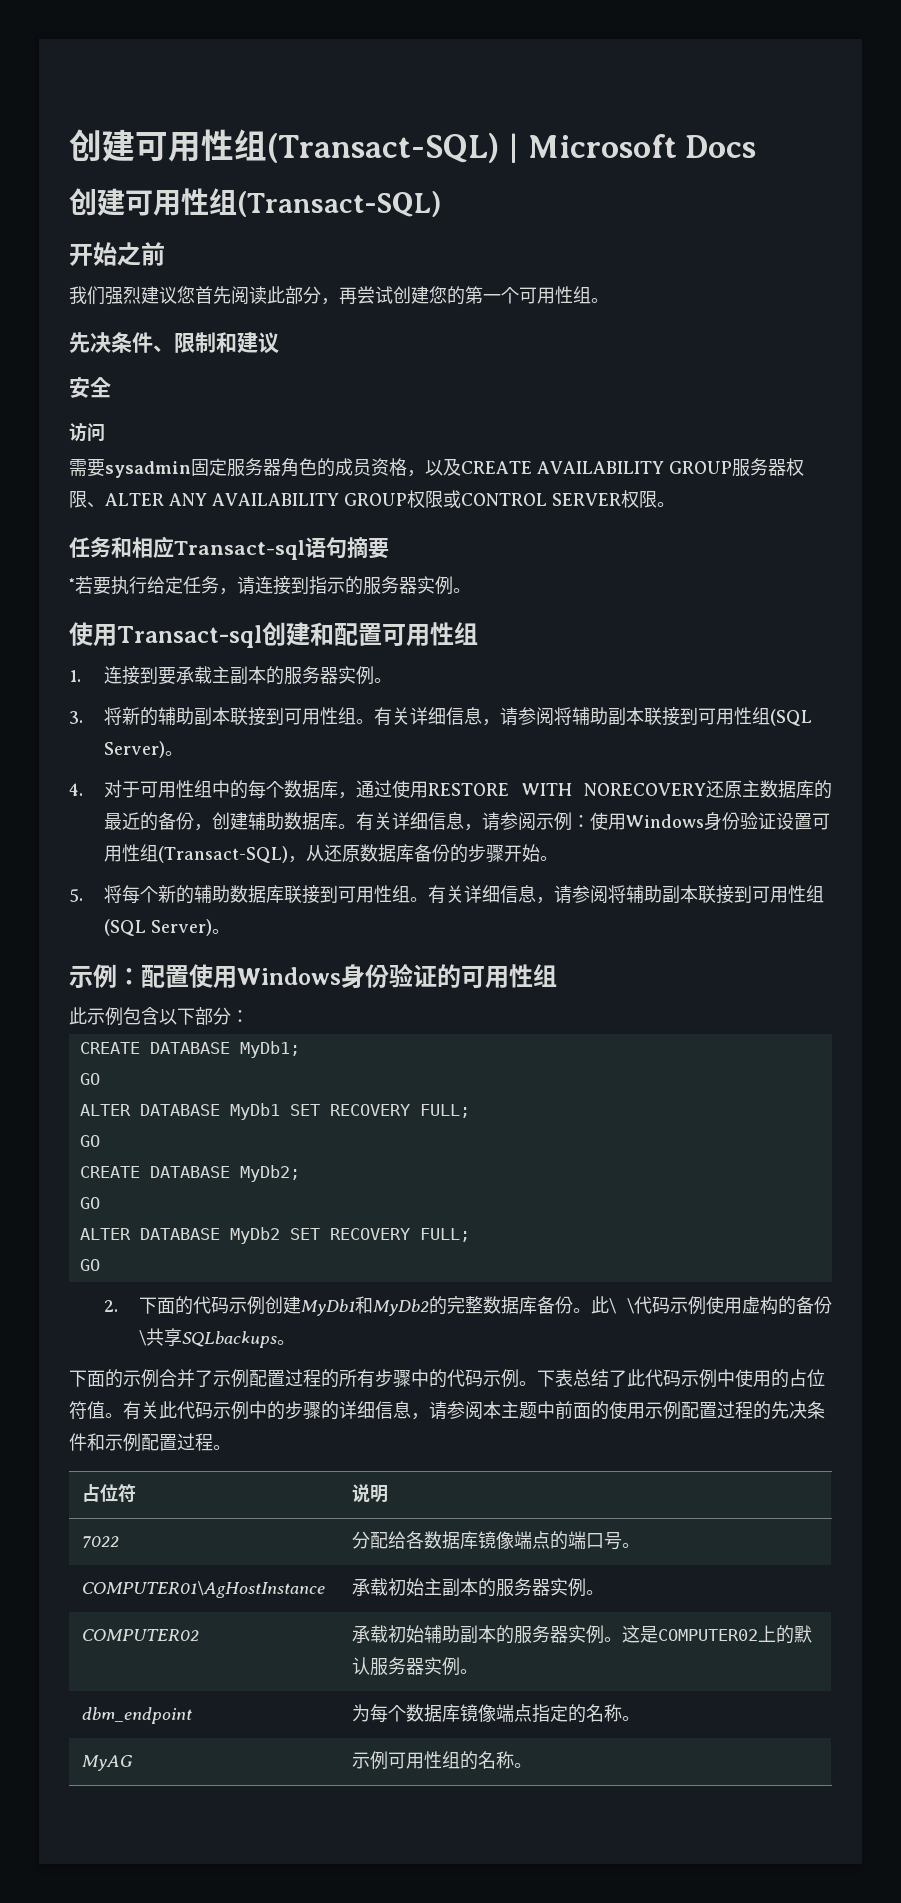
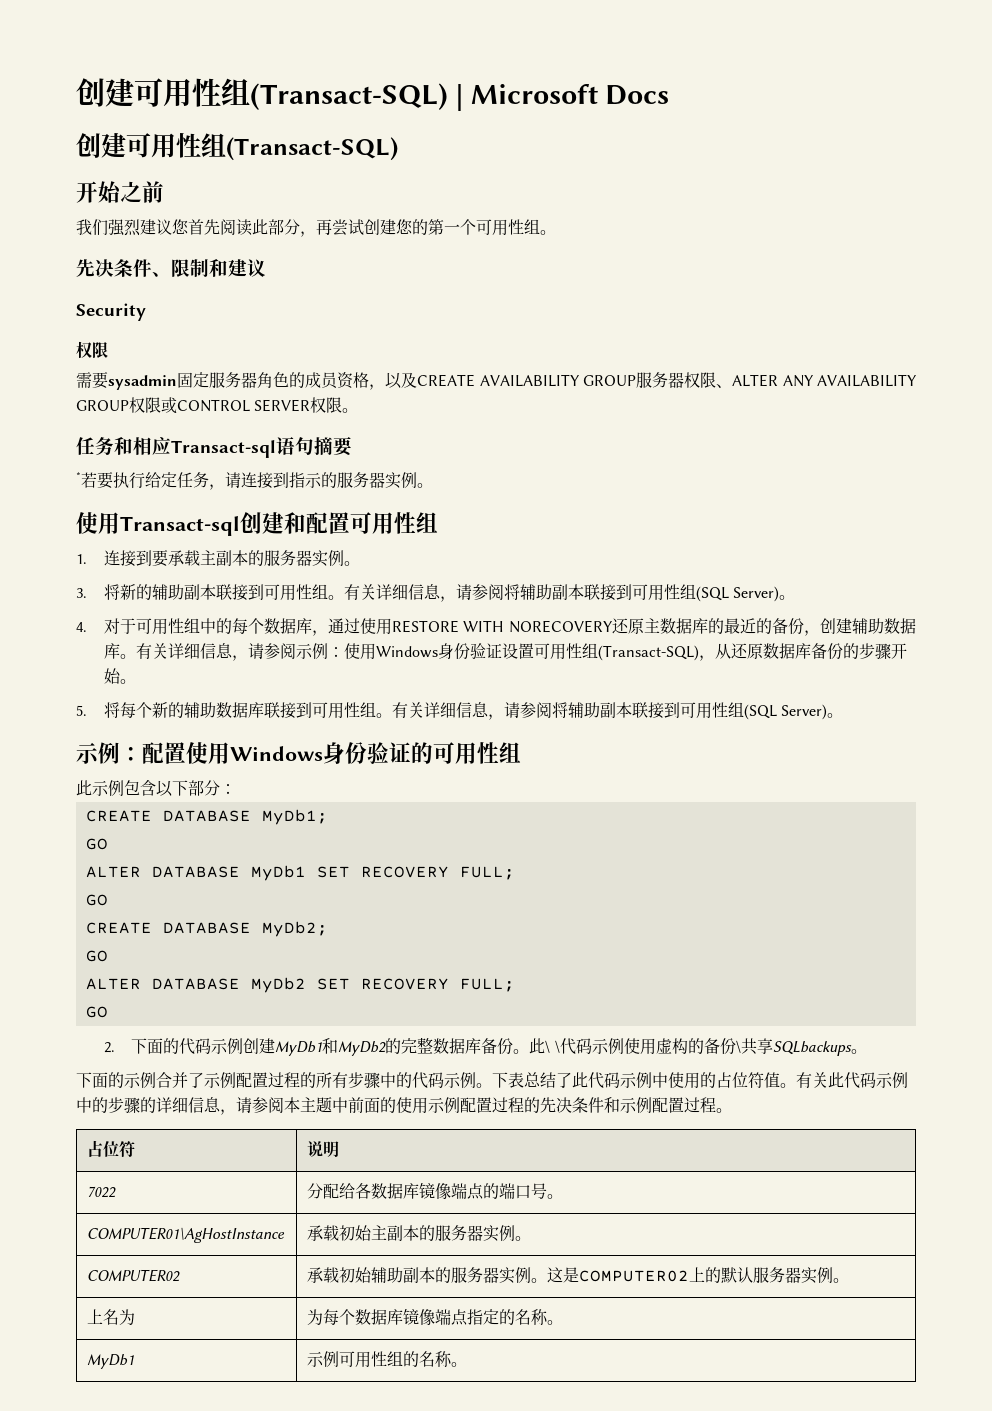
- 安全
- 访问
+ Security
+ 权限
- dbm_endpoint | 为每个数据库镜像端点指定的名称。
+ 上名为 | 为每个数据库镜像端点指定的名称。
- MyAG | 示例可用性组的名称。
+ MyDb1 | 示例可用性组的名称。

